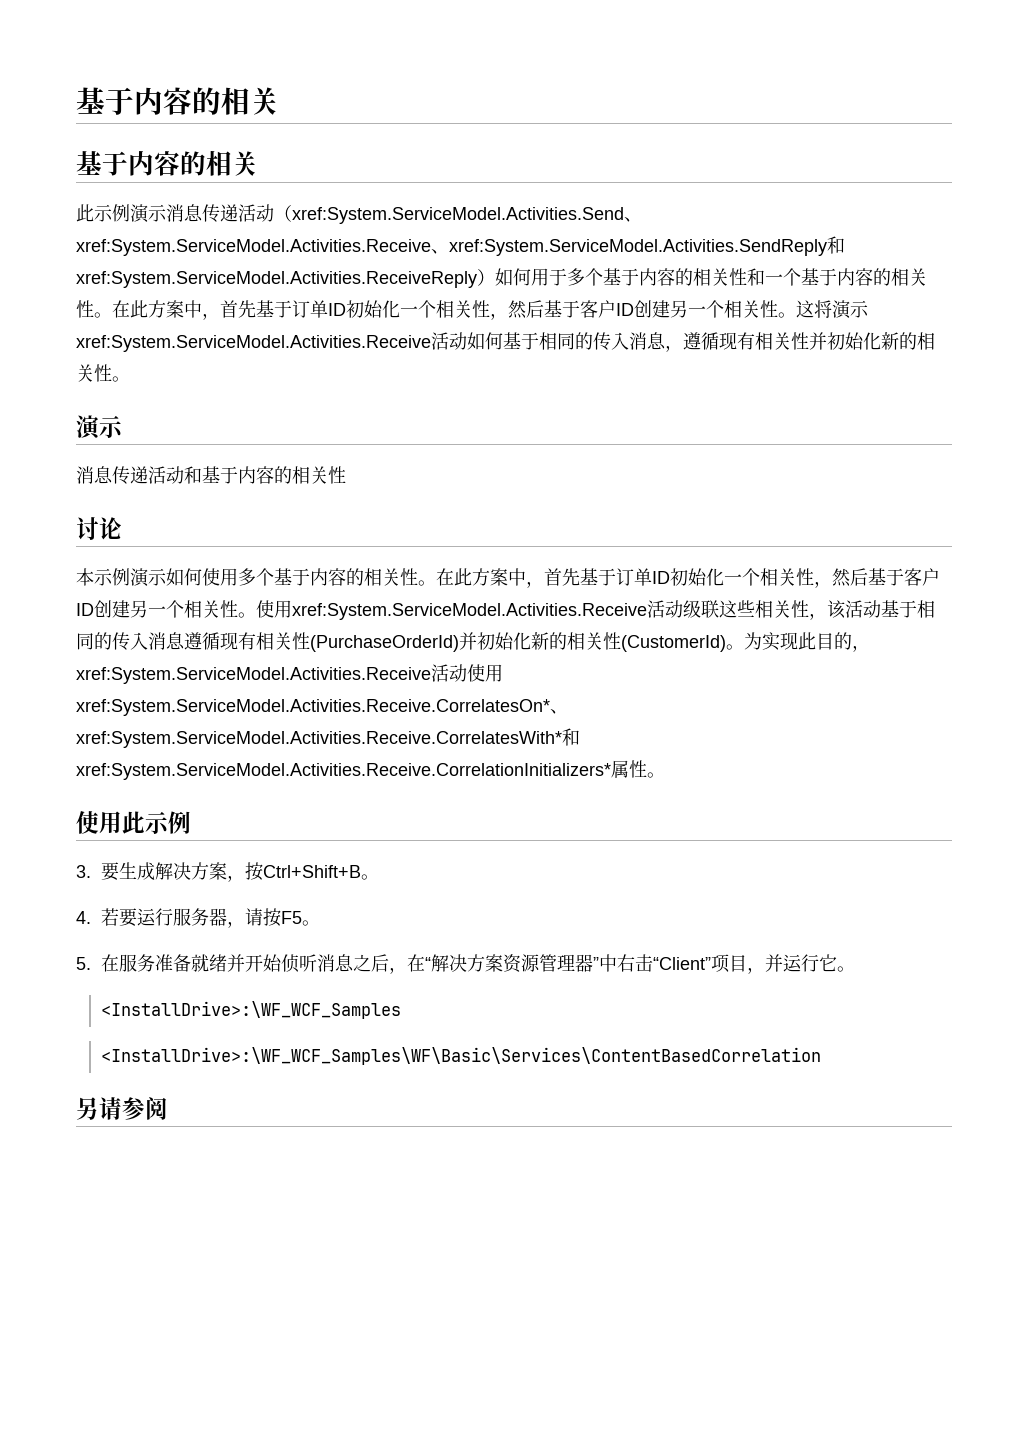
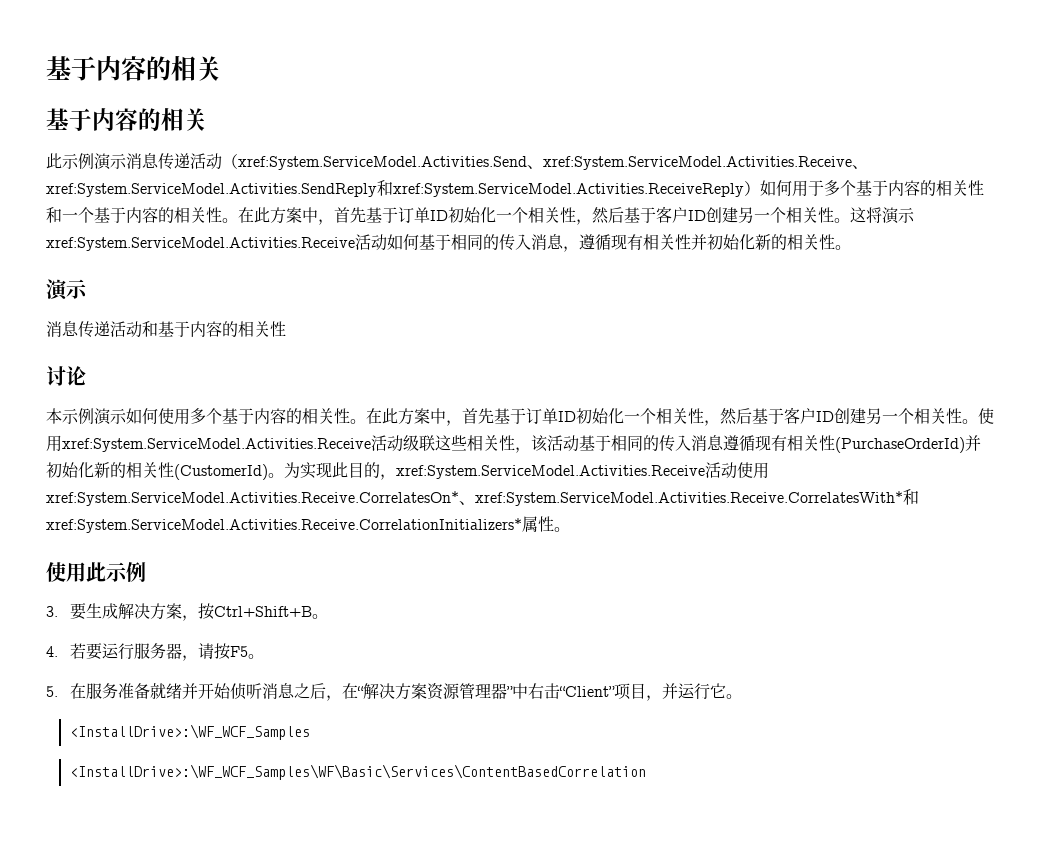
- 另请参阅

